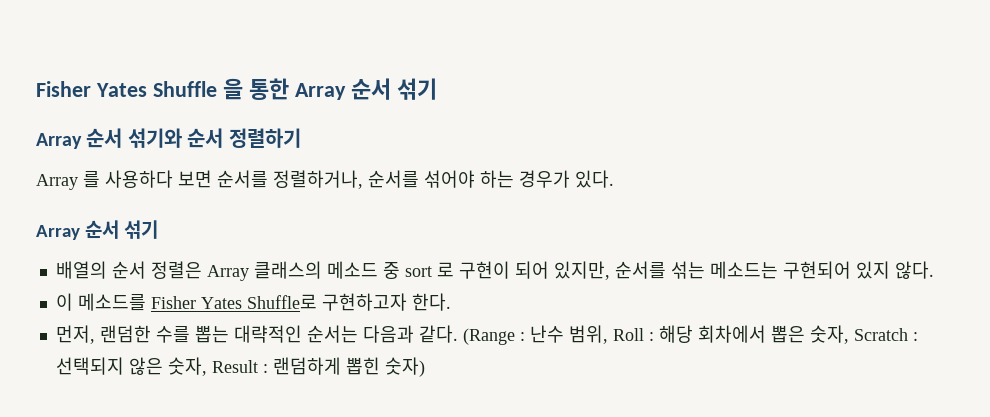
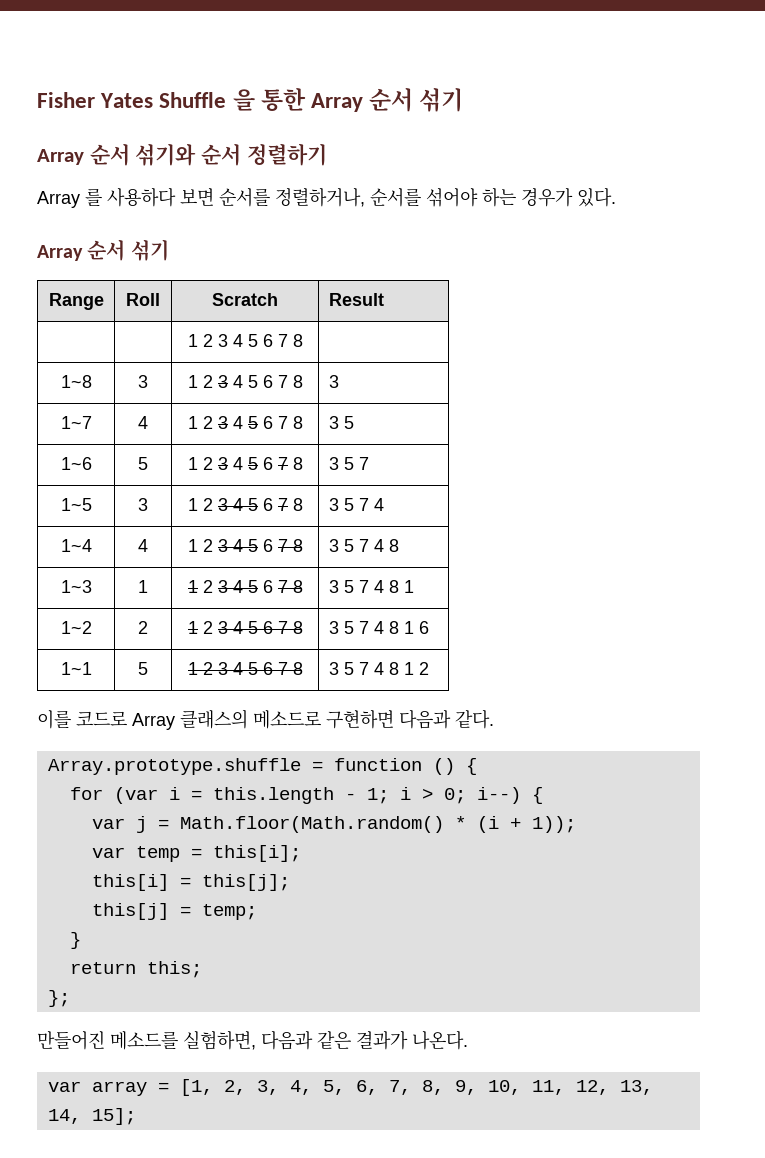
- 배열의 순서 정렬은 Array 클래스의 메소드 중 sort 로 구현이 되어 있지만, 순서를 섞는 메소드는 구현되어 있지 않다.
- 이 메소드를 Fisher Yates Shuffle로 구현하고자 한다.
- 먼저, 랜덤한 수를 뽑는 대략적인 순서는 다음과 같다. (Range : 난수 범위, Roll : 해당 회차에서 뽑은 숫자, Scratch : 선택되지 않은 숫자, Result : 랜덤하게 뽑힌 숫자)
+ Range | Roll | Scratch | Result
+ | | 1 2 3 4 5 6 7 8 |
+ 1~8 | 3 | 1 2 3 4 5 6 7 8 | 3
+ 1~7 | 4 | 1 2 3 4 5 6 7 8 | 3 5
+ 1~6 | 5 | 1 2 3 4 5 6 7 8 | 3 5 7
+ 1~5 | 3 | 1 2 3 4 5 6 7 8 | 3 5 7 4
+ 1~4 | 4 | 1 2 3 4 5 6 7 8 | 3 5 7 4 8
+ 1~3 | 1 | 1 2 3 4 5 6 7 8 | 3 5 7 4 8 1
+ 1~2 | 2 | 1 2 3 4 5 6 7 8 | 3 5 7 4 8 1 6
+ 1~1 | 5 | 1 2 3 4 5 6 7 8 | 3 5 7 4 8 1 2
+ 이를 코드로 Array 클래스의 메소드로 구현하면 다음과 같다.
+ Array.prototype.shuffle = function () {
+ for (var i = this.length - 1; i > 0; i--) {
+ var j = Math.floor(Math.random() * (i + 1));
+ var temp = this[i];
+ this[i] = this[j];
+ this[j] = temp;
+ }
+ return this;
+ };
+ 만들어진 메소드를 실험하면, 다음과 같은 결과가 나온다.
+ var array = [1, 2, 3, 4, 5, 6, 7, 8, 9, 10, 11, 12, 13, 14, 15];

